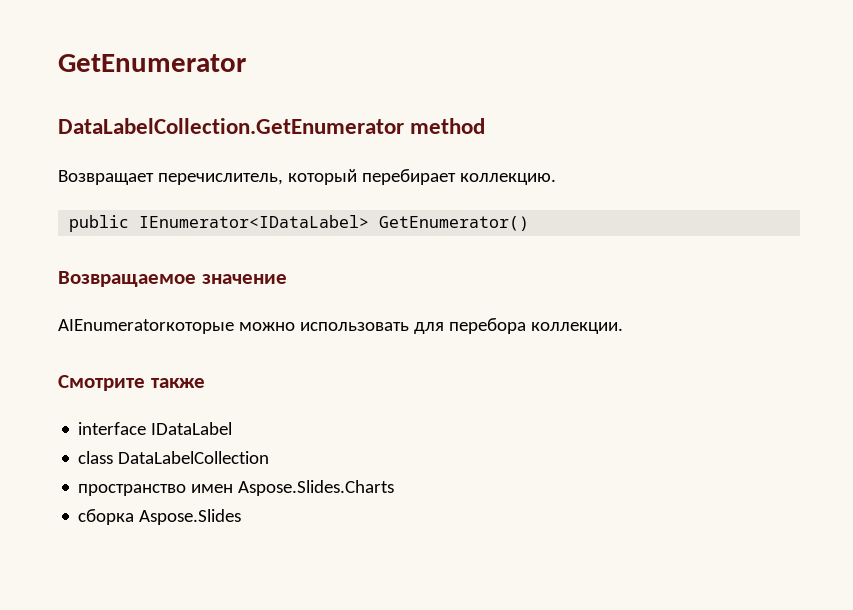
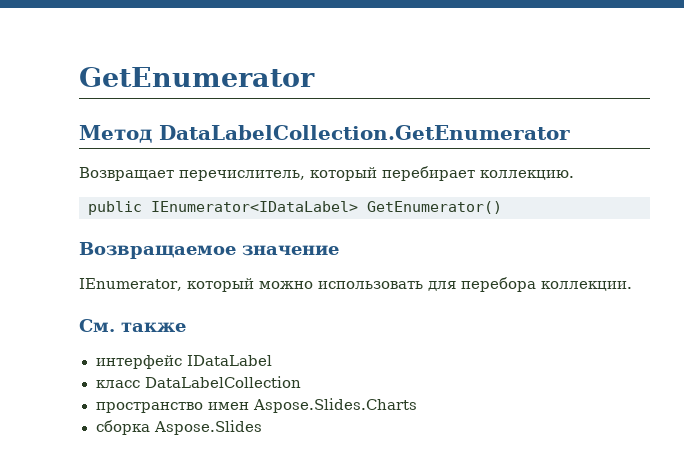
- DataLabelCollection.GetEnumerator method
+ Метод DataLabelCollection.GetEnumerator
- AIEnumeratorкоторые можно использовать для перебора коллекции.
+ IEnumerator, который можно использовать для перебора коллекции.
- Смотрите также
+ См. также
- interface IDataLabel
+ интерфейс IDataLabel
- class DataLabelCollection
+ класс DataLabelCollection

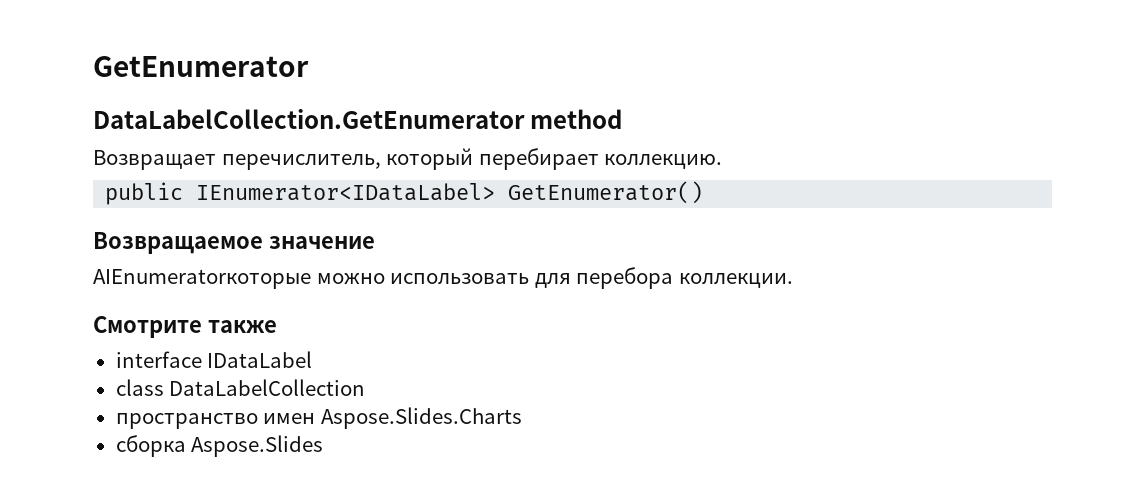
- Метод DataLabelCollection.GetEnumerator
+ DataLabelCollection.GetEnumerator method
- IEnumerator, который можно использовать для перебора коллекции.
+ AIEnumeratorкоторые можно использовать для перебора коллекции.
- См. также
+ Смотрите также
- интерфейс IDataLabel
+ interface IDataLabel
- класс DataLabelCollection
+ class DataLabelCollection

